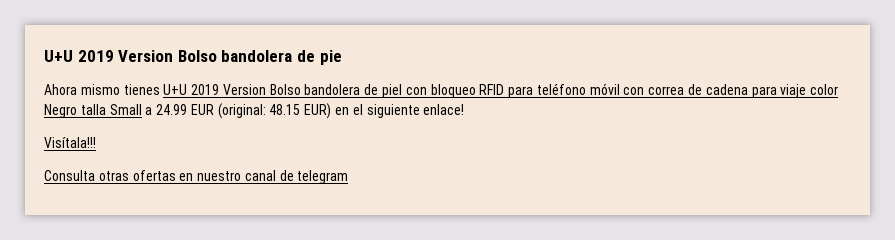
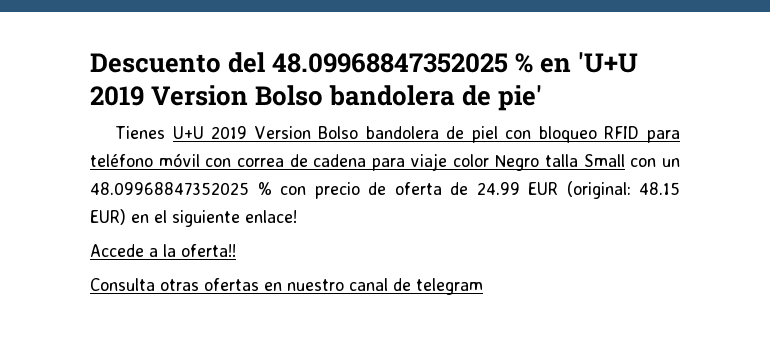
- U+U 2019 Version Bolso bandolera de pie
- Ahora mismo tienes U+U 2019 Version Bolso bandolera de piel con bloqueo RFID para teléfono móvil con correa de cadena para viaje color Negro talla Small a 24.99 EUR (original: 48.15 EUR) en el siguiente enlace!
+ Descuento del 48.09968847352025 % en 'U+U 2019 Version Bolso bandolera de pie'
+ Tienes U+U 2019 Version Bolso bandolera de piel con bloqueo RFID para teléfono móvil con correa de cadena para viaje color Negro talla Small con un 48.09968847352025 % con precio de oferta de 24.99 EUR (original: 48.15 EUR) en el siguiente enlace!
- Visítala!!!
+ Accede a la oferta!!

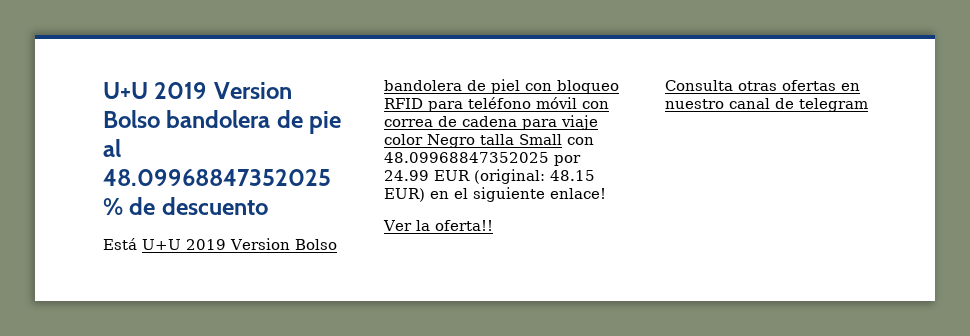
- Descuento del 48.09968847352025 % en 'U+U 2019 Version Bolso bandolera de pie'
- Tienes U+U 2019 Version Bolso bandolera de piel con bloqueo RFID para teléfono móvil con correa de cadena para viaje color Negro talla Small con un 48.09968847352025 % con precio de oferta de 24.99 EUR (original: 48.15 EUR) en el siguiente enlace!
+ U+U 2019 Version Bolso bandolera de pie al 48.09968847352025 % de descuento
+ Está U+U 2019 Version Bolso bandolera de piel con bloqueo RFID para teléfono móvil con correa de cadena para viaje color Negro talla Small con 48.09968847352025 por 24.99 EUR (original: 48.15 EUR) en el siguiente enlace!
- Accede a la oferta!!
+ Ver la oferta!!

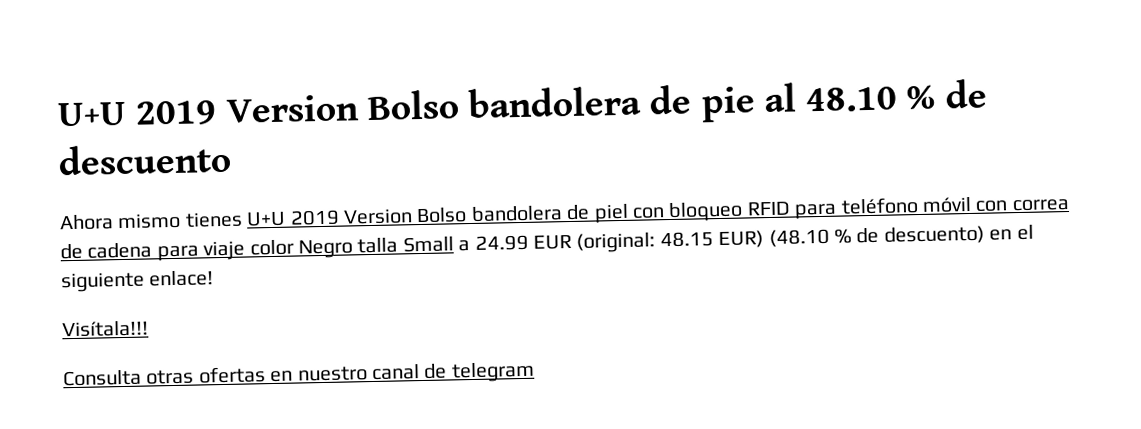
- U+U 2019 Version Bolso bandolera de pie al 48.09968847352025 % de descuento
+ U+U 2019 Version Bolso bandolera de pie al 48.10 % de descuento
- Está U+U 2019 Version Bolso bandolera de piel con bloqueo RFID para teléfono móvil con correa de cadena para viaje color Negro talla Small con 48.09968847352025 por 24.99 EUR (original: 48.15 EUR) en el siguiente enlace!
+ Ahora mismo tienes U+U 2019 Version Bolso bandolera de piel con bloqueo RFID para teléfono móvil con correa de cadena para viaje color Negro talla Small a 24.99 EUR (original: 48.15 EUR) (48.10 % de descuento) en el siguiente enlace!
- Ver la oferta!!
+ Visítala!!!

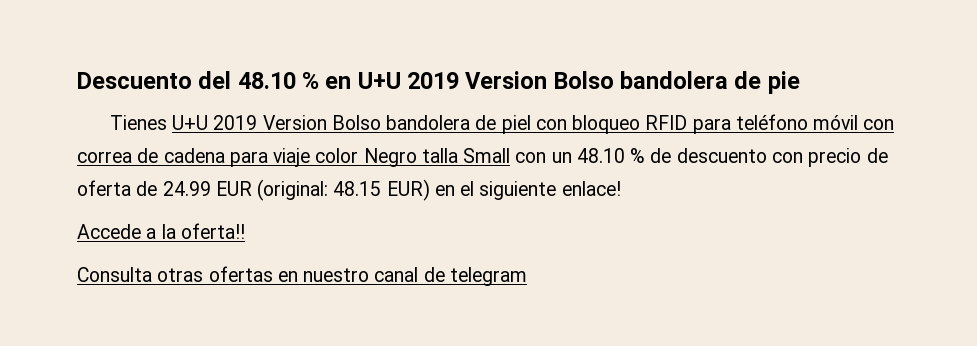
- U+U 2019 Version Bolso bandolera de pie al 48.10 % de descuento
- Ahora mismo tienes U+U 2019 Version Bolso bandolera de piel con bloqueo RFID para teléfono móvil con correa de cadena para viaje color Negro talla Small a 24.99 EUR (original: 48.15 EUR) (48.10 % de descuento) en el siguiente enlace!
+ Descuento del 48.10 % en U+U 2019 Version Bolso bandolera de pie
+ Tienes U+U 2019 Version Bolso bandolera de piel con bloqueo RFID para teléfono móvil con correa de cadena para viaje color Negro talla Small con un 48.10 % de descuento con precio de oferta de 24.99 EUR (original: 48.15 EUR) en el siguiente enlace!
- Visítala!!!
+ Accede a la oferta!!

